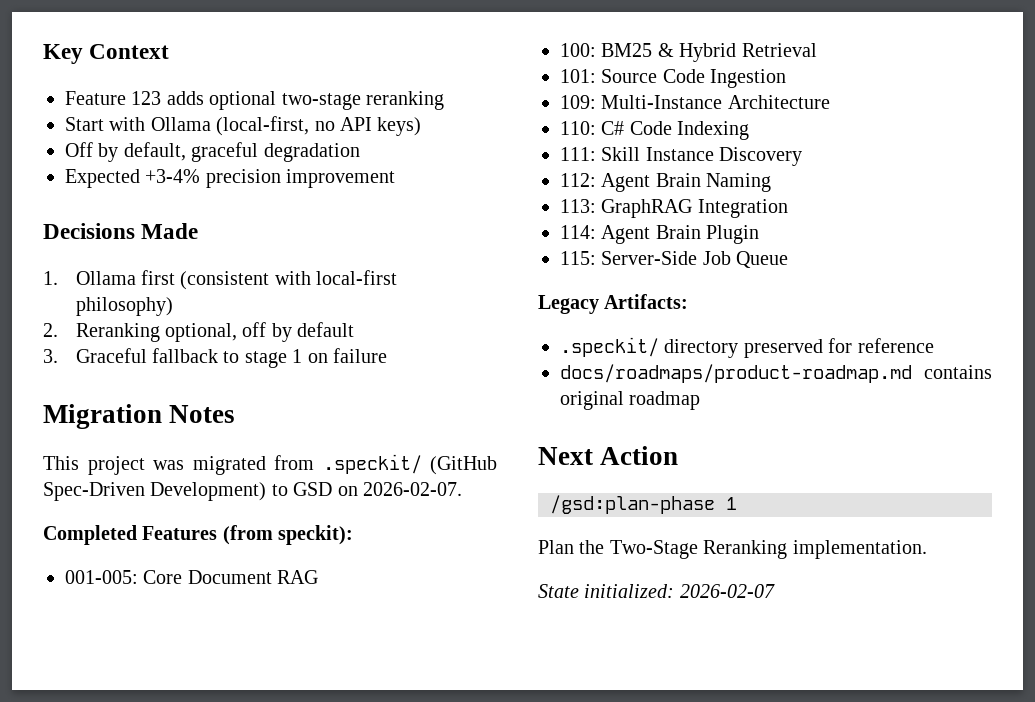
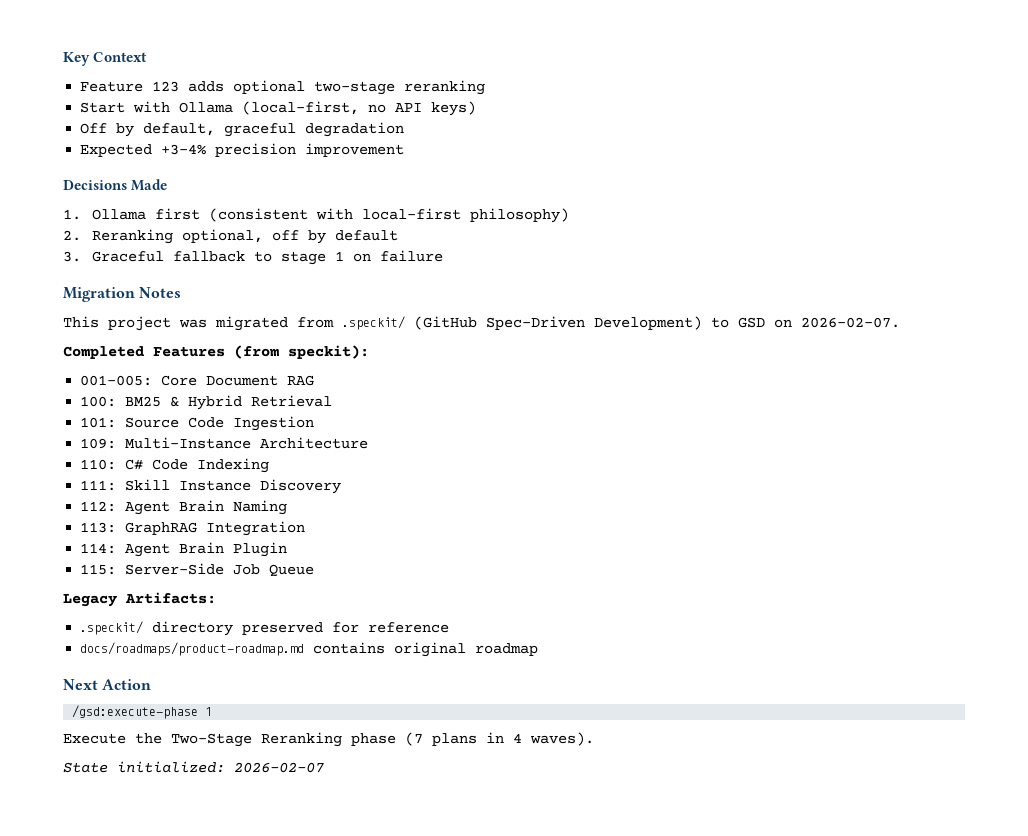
- /gsd:plan-phase 1
+ /gsd:execute-phase 1
- Plan the Two-Stage Reranking implementation.
+ Execute the Two-Stage Reranking phase (7 plans in 4 waves).

